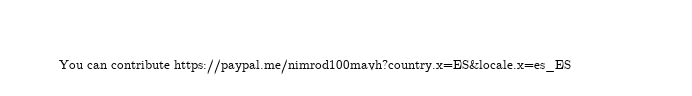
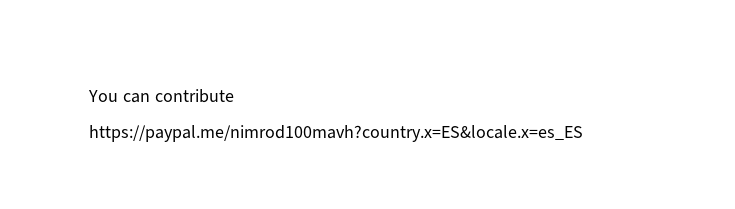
- You can contribute https://paypal.me/nimrod100mavh?country.x=ES&locale.x=es_ES
+ You can contribute
+ https://paypal.me/nimrod100mavh?country.x=ES&locale.x=es_ES

